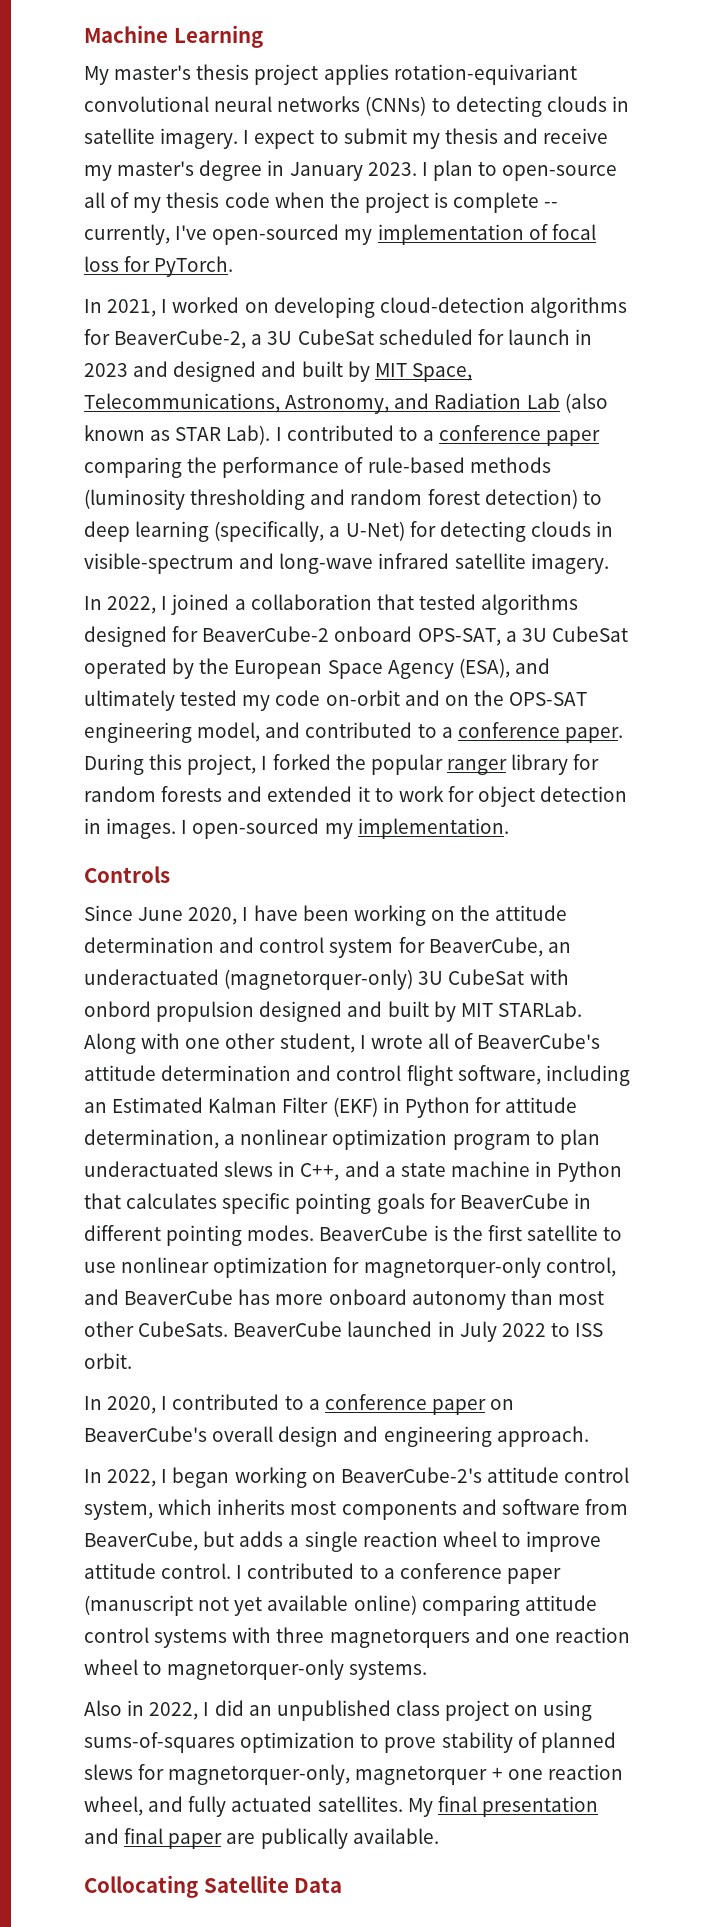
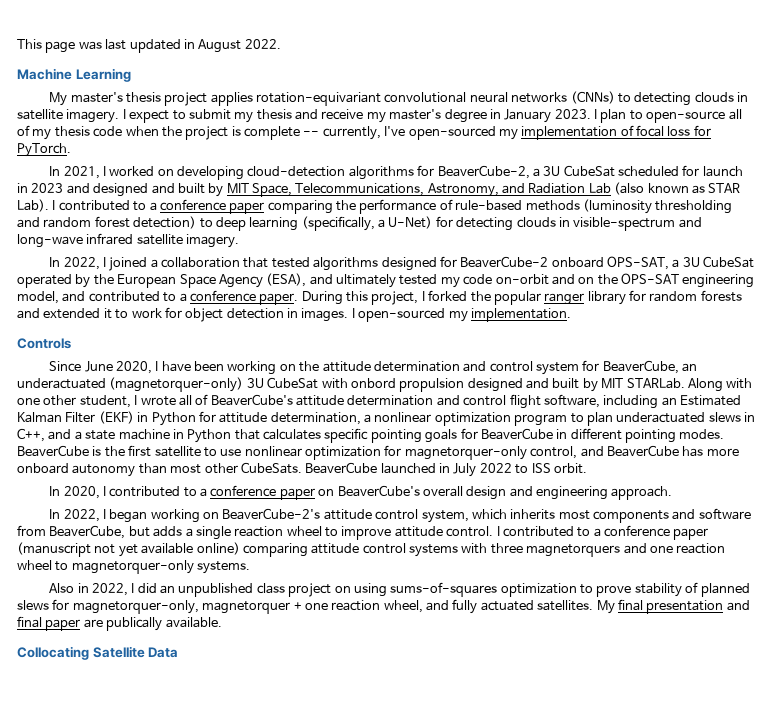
+ This page was last updated in August 2022.

